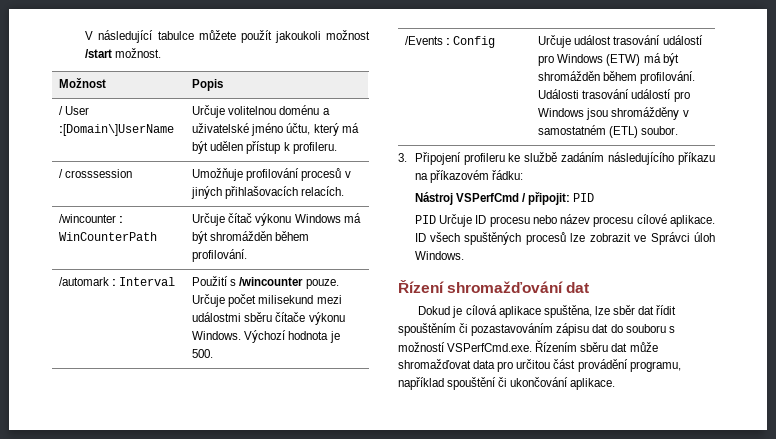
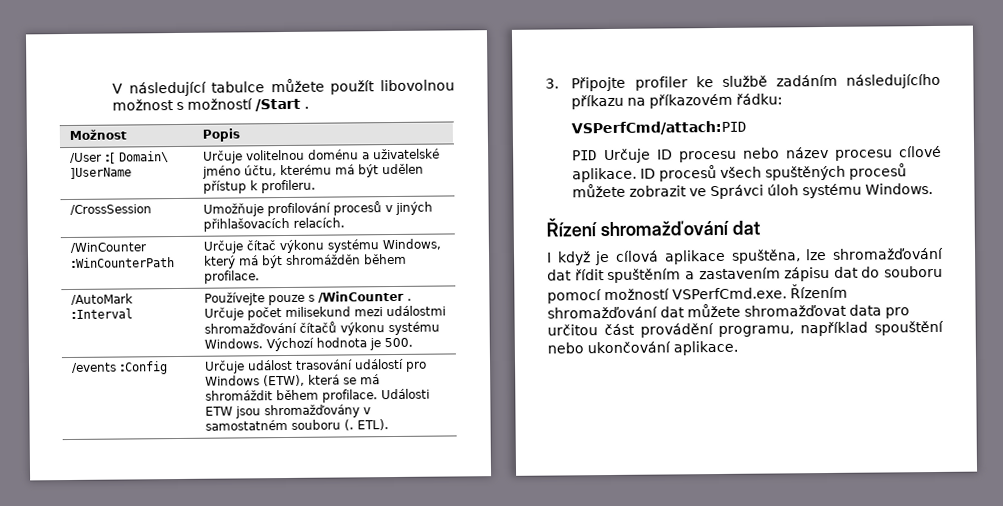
- V následující tabulce můžete použít jakoukoli možnost /start možnost.
+ V následující tabulce můžete použít libovolnou možnost s možností /Start .
  Možnost | Popis
- / User :[Domain\]UserName | Určuje volitelnou doménu a uživatelské jméno účtu, který má být udělen přístup k profileru.
+ /User :[ Domain\ ]UserName | Určuje volitelnou doménu a uživatelské jméno účtu, kterému má být udělen přístup k profileru.
- / crosssession | Umožňuje profilování procesů v jiných přihlašovacích relacích.
+ /CrossSession | Umožňuje profilování procesů v jiných přihlašovacích relacích.
- /wincounter : WinCounterPath | Určuje čítač výkonu Windows má být shromážděn během profilování.
- /automark : Interval | Použití s /wincounter pouze. Určuje počet milisekund mezi událostmi sběru čítače výkonu Windows. Výchozí hodnota je 500.
+ /WinCounter :WinCounterPath | Určuje čítač výkonu systému Windows, který má být shromážděn během profilace.
+ /AutoMark :Interval | Používejte pouze s /WinCounter . Určuje počet milisekund mezi událostmi shromažďování čítačů výkonu systému Windows. Výchozí hodnota je 500.
- /Events : Config | Určuje událost trasování událostí pro Windows (ETW) má být shromážděn během profilování. Události trasování událostí pro Windows jsou shromážděny v samostatném (ETL) soubor.
+ /events :Config | Určuje událost trasování událostí pro Windows (ETW), která se má shromáždit během profilace. Události ETW jsou shromažďovány v samostatném souboru (. ETL).
- 3. Připojení profileru ke službě zadáním následujícího příkazu na příkazovém řádku:
+ 3. Připojte profiler ke službě zadáním následujícího příkazu na příkazovém řádku:
- Nástroj VSPerfCmd / připojit: PID
+ VSPerfCmd/attach:PID
- ID všech spuštěných procesů lze zobrazit ve Správci úloh Windows.
+ ID procesů všech spuštěných procesů můžete zobrazit ve Správci úloh systému Windows.
- Dokud je cílová aplikace spuštěna, lze sběr dat řídit spouštěním či pozastavováním zápisu dat do souboru s možností VSPerfCmd.exe. Řízením sběru dat může shromažďovat data pro určitou část provádění programu, například spouštění či ukončování aplikace.
+ I když je cílová aplikace spuštěna, lze shromažďování dat řídit spuštěním a zastavením zápisu dat do souboru pomocí možností VSPerfCmd.exe. Řízením shromažďování dat můžete shromažďovat data pro určitou část provádění programu, například spouštění nebo ukončování aplikace.

